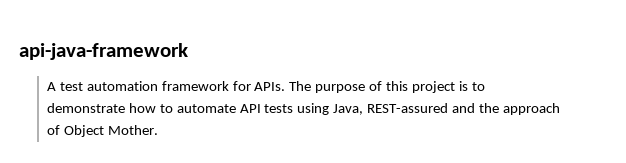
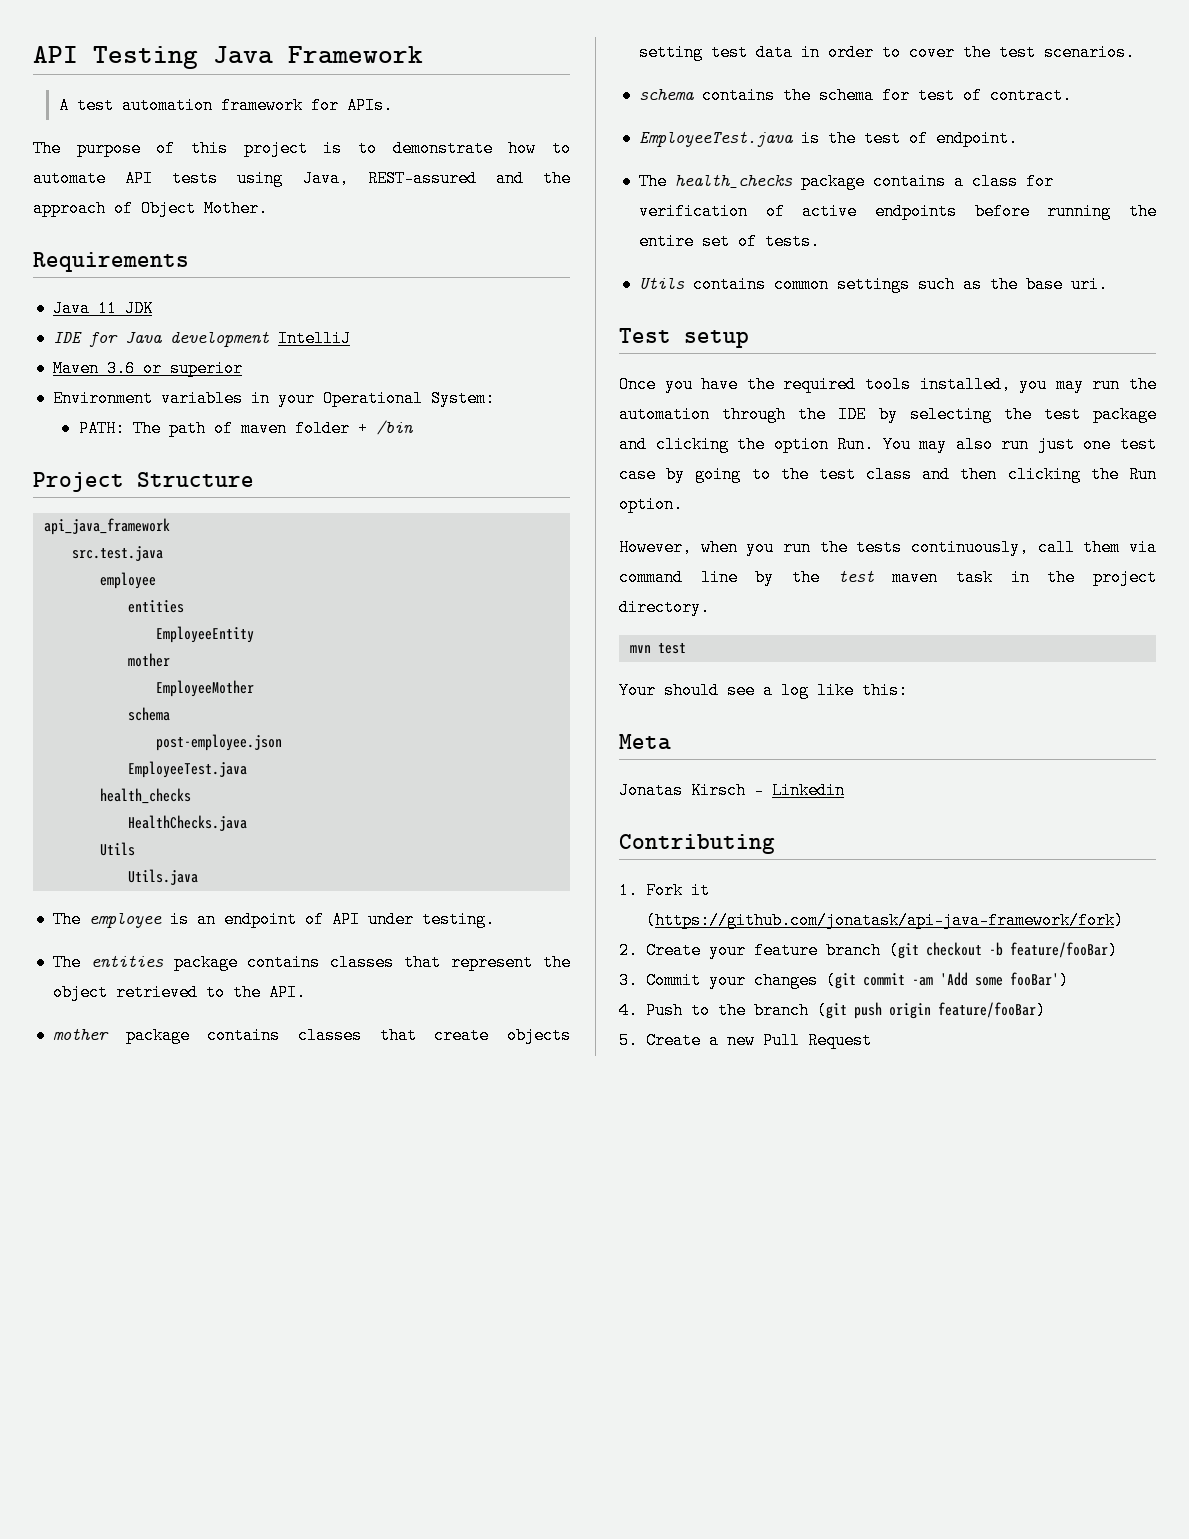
- api-java-framework
+ API Testing Java Framework
- A test automation framework for APIs. The purpose of this project is to demonstrate how to automate API tests using Java, REST-assured and the approach of Object Mother.
+ A test automation framework for APIs.
+ The purpose of this project is to demonstrate how to automate API tests using Java, REST-assured and the approach of Object Mother.
+ Requirements
+ Java 11 JDK
+ IDE for Java development IntelliJ
+ Maven 3.6 or superior
+ Environment variables in your Operational System:
+ PATH: The path of maven folder + /bin
+ Project Structure
+ api_java_framework
+ src.test.java
+ employee
+ entities
+ EmployeeEntity
+ mother
+ EmployeeMother
+ schema
+ post-employee.json
+ EmployeeTest.java
+ health_checks
+ HealthChecks.java
+ Utils
+ Utils.java
+ The employee is an endpoint of API under testing.
+ The entities package contains classes that represent the object retrieved to the API.
+ mother package contains classes that create objects setting test data in order to cover the test scenarios.
+ schema contains the schema for test of contract.
+ EmployeeTest.java is the test of endpoint.
+ The health_checks package contains a class for verification of active endpoints before running the entire set of tests.
+ Utils contains common settings such as the base uri.
+ Test setup
+ Once you have the required tools installed, you may run the automation through the IDE by selecting the test package and clicking the option Run. You may also run just one test case by going to the test class and then clicking the Run option.
+ However, when you run the tests continuously, call them via command line by the test maven task in the project directory.
+ mvn test
+ Your should see a log like this:
+ Meta
+ Jonatas Kirsch – Linkedin
+ Contributing
+ 1. Fork it (https://github.com/jonatask/api-java-framework/fork)
+ 2. Create your feature branch (git checkout -b feature/fooBar)
+ 3. Commit your changes (git commit -am 'Add some fooBar')
+ 4. Push to the branch (git push origin feature/fooBar)
+ 5. Create a new Pull Request

